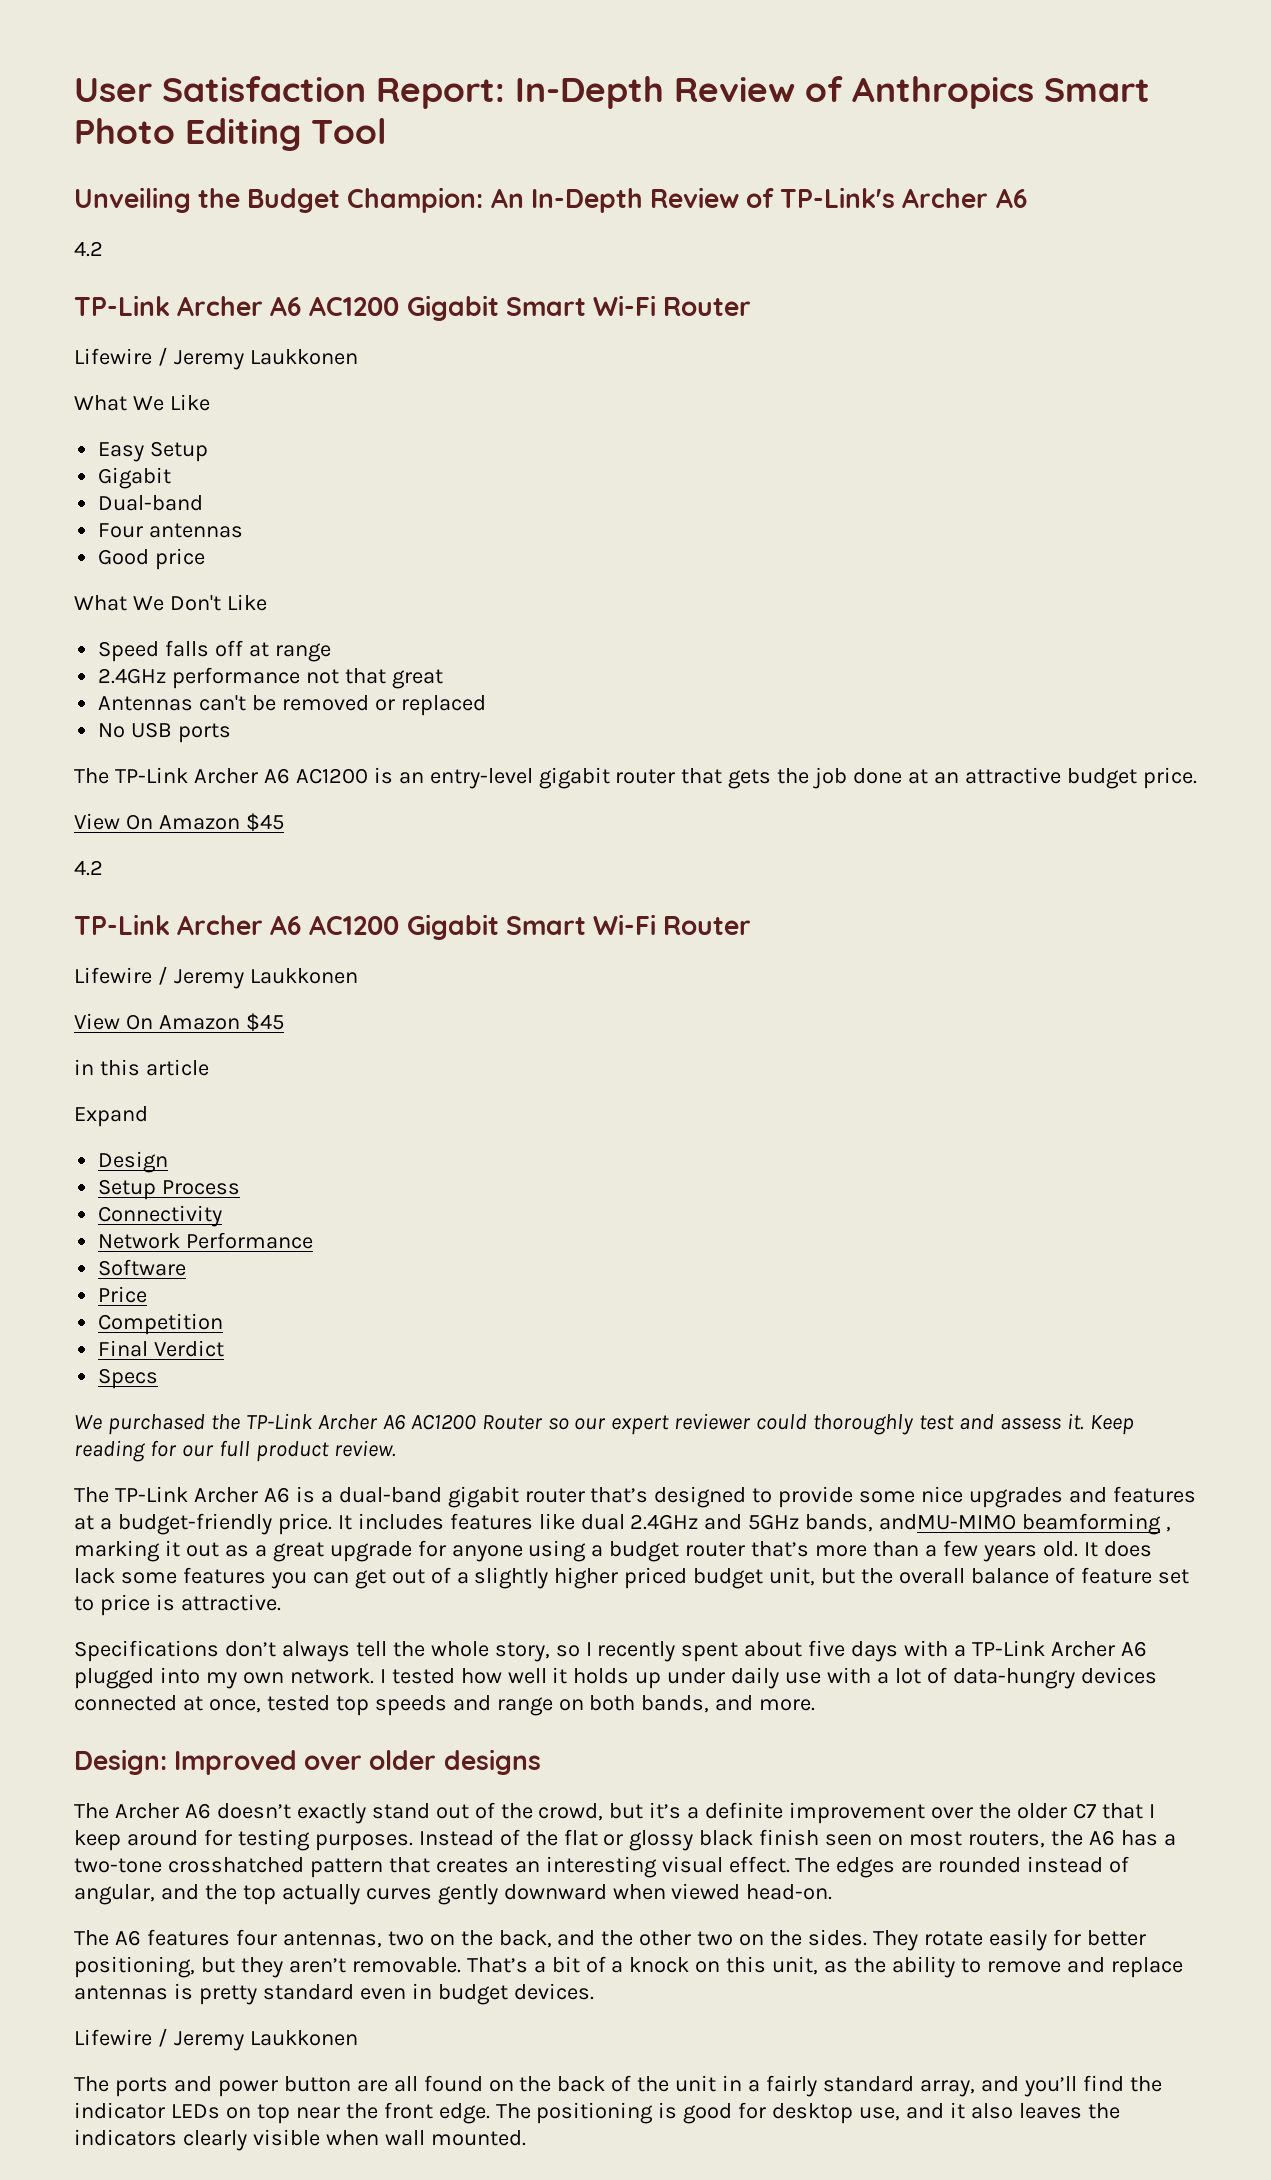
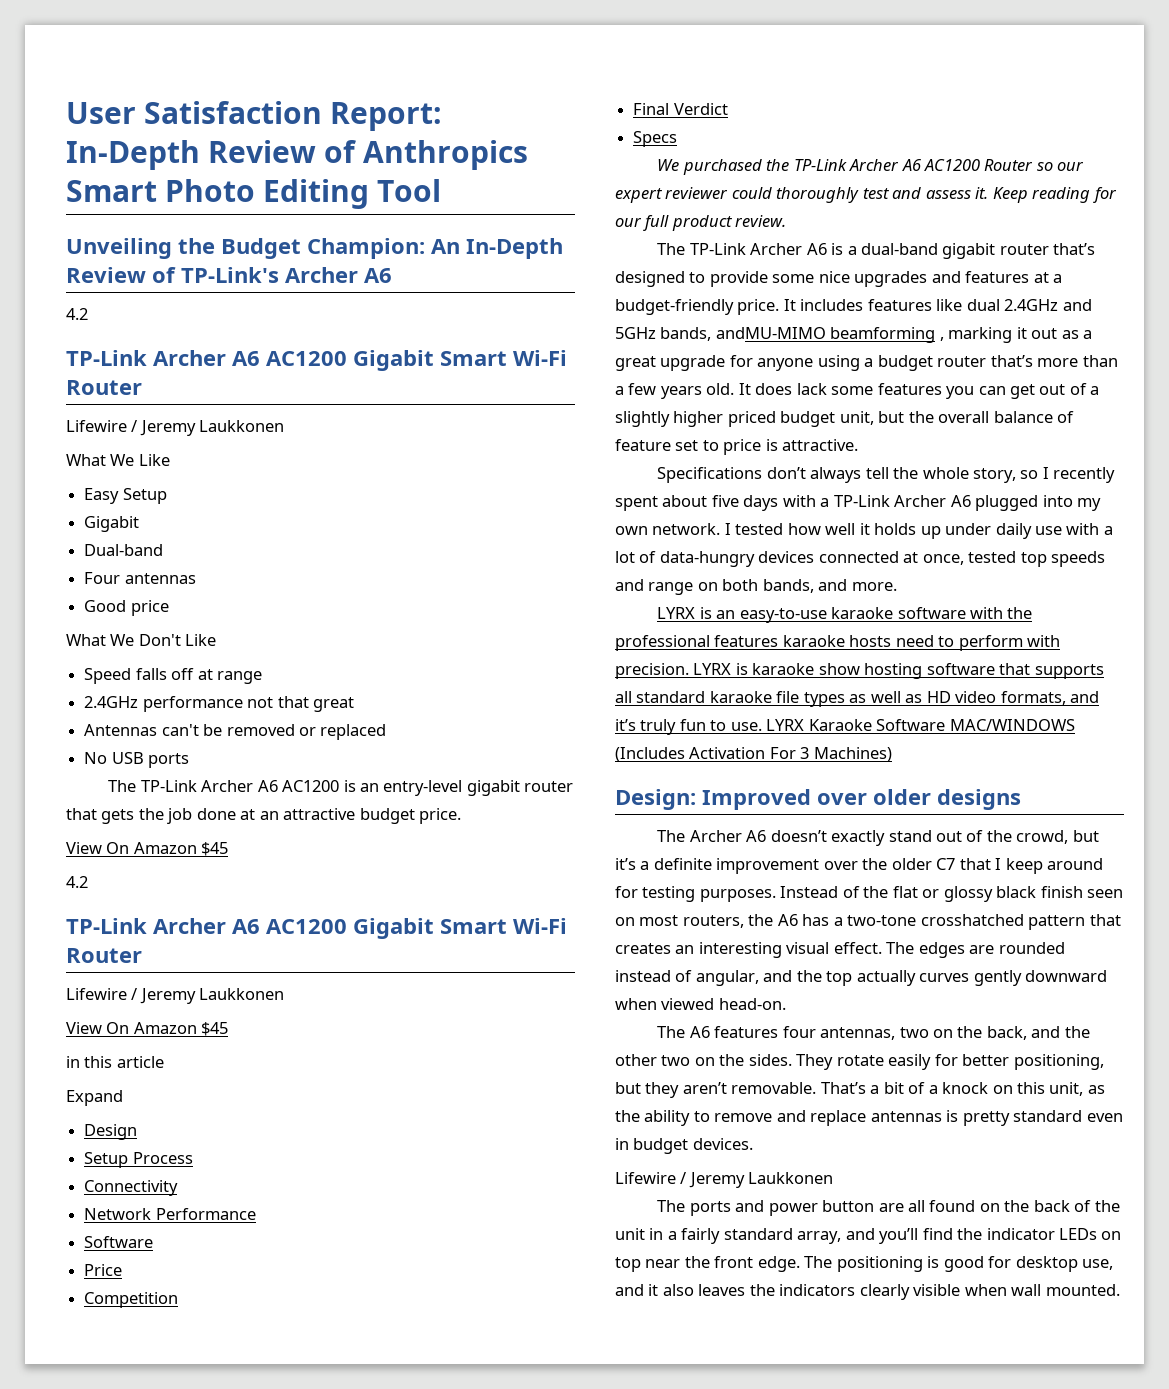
+ LYRX is an easy-to-use karaoke software with the professional features karaoke hosts need to perform with precision. LYRX is karaoke show hosting software that supports all standard karaoke file types as well as HD video formats, and it’s truly fun to use. LYRX Karaoke Software MAC/WINDOWS (Includes Activation For 3 Machines)

